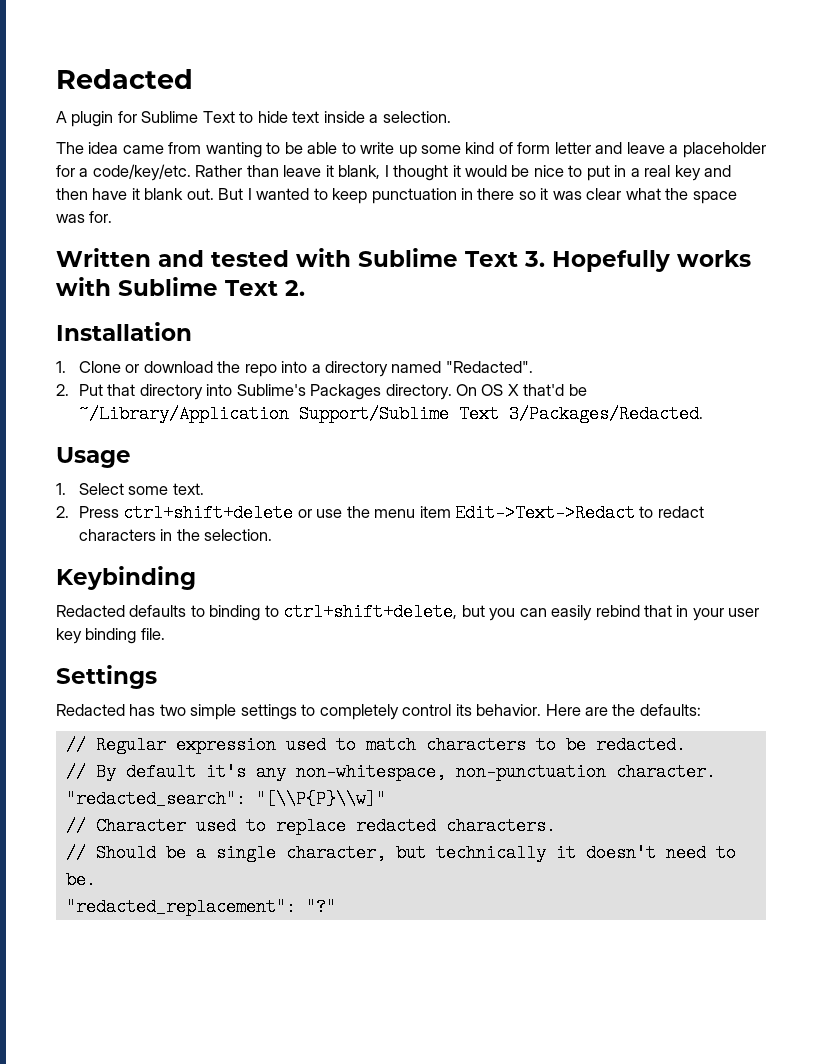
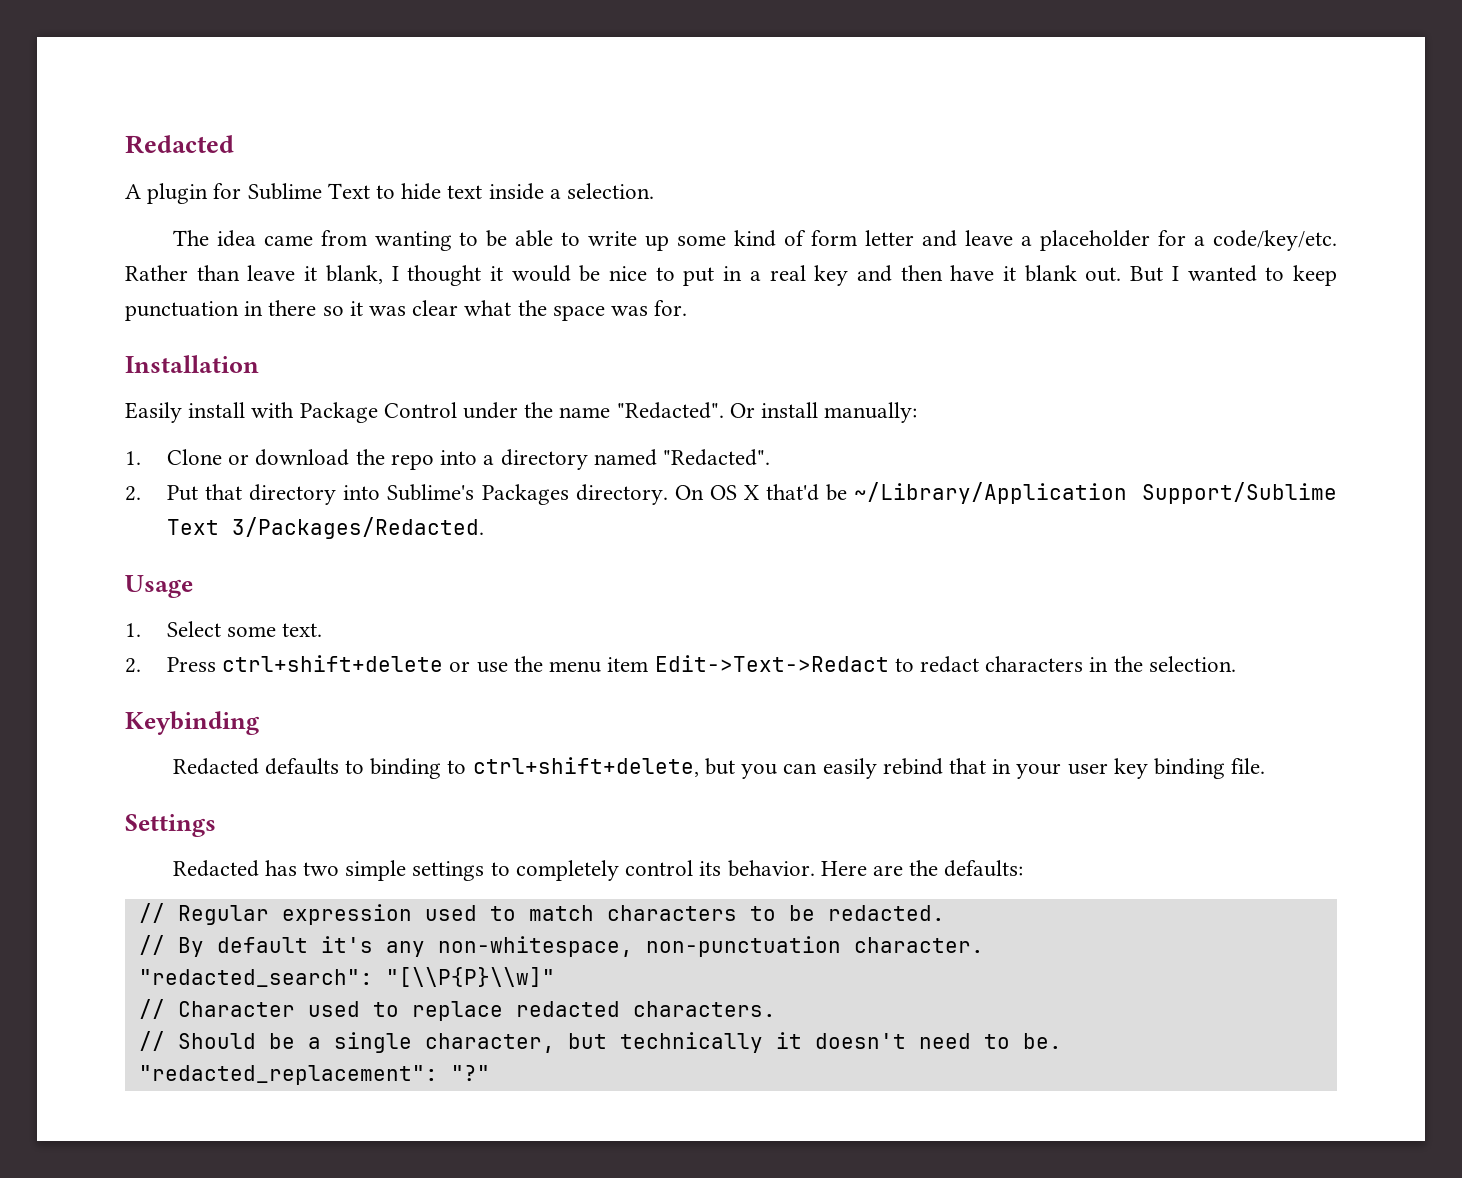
- Written and tested with Sublime Text 3. Hopefully works with Sublime Text 2.
  Installation
+ Easily install with Package Control under the name "Redacted". Or install manually:

